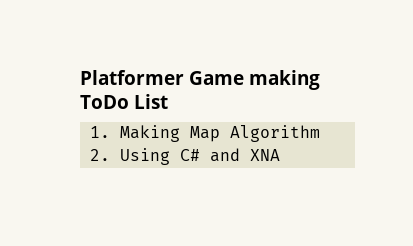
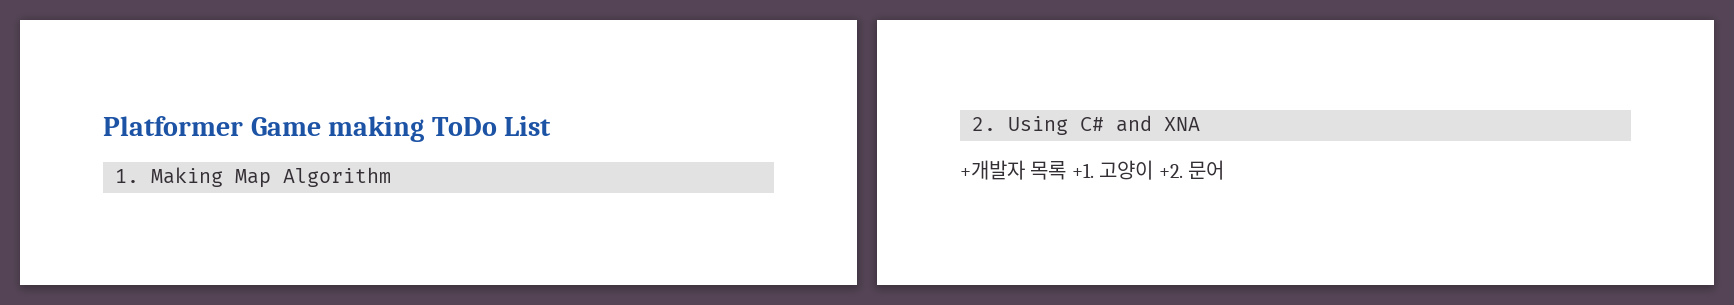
+ +개발자 목록 +1. 고양이 +2. 문어

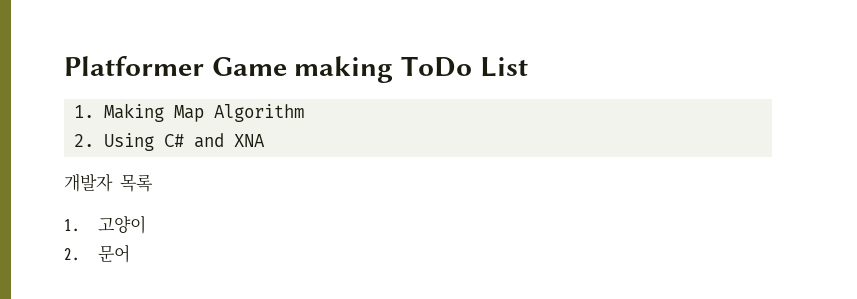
- +개발자 목록 +1. 고양이 +2. 문어
+ 개발자 목록
+ 1. 고양이
+ 2. 문어

